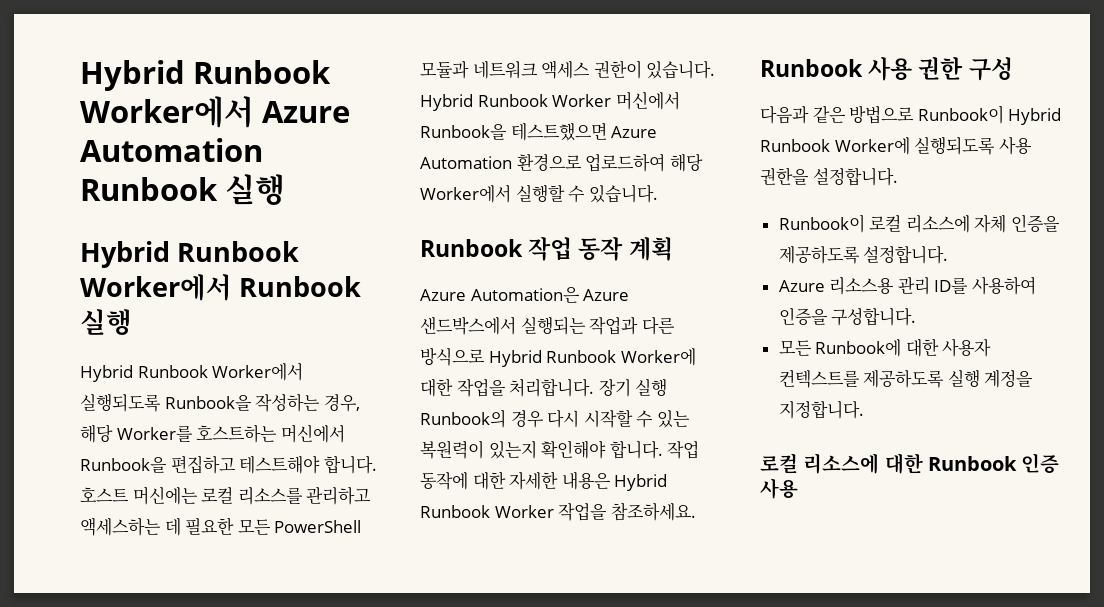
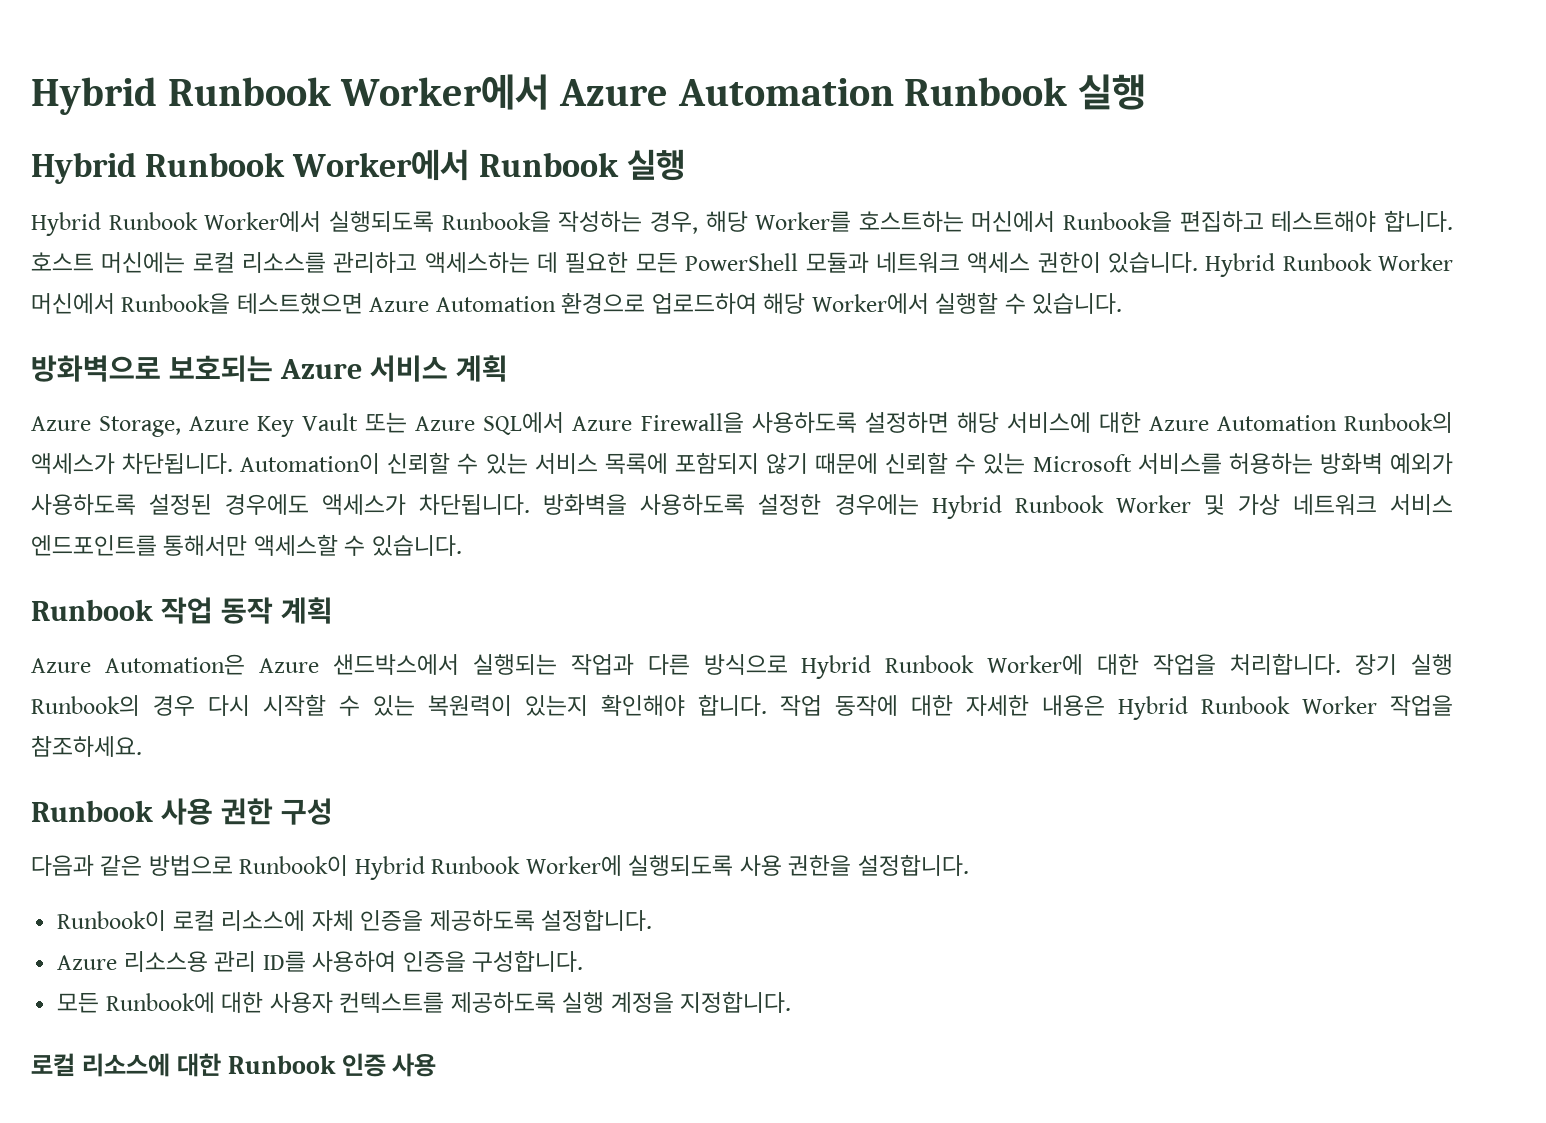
+ 방화벽으로 보호되는 Azure 서비스 계획
+ Azure Storage, Azure Key Vault 또는 Azure SQL에서 Azure Firewall을 사용하도록 설정하면 해당 서비스에 대한 Azure Automation Runbook의 액세스가 차단됩니다. Automation이 신뢰할 수 있는 서비스 목록에 포함되지 않기 때문에 신뢰할 수 있는 Microsoft 서비스를 허용하는 방화벽 예외가 사용하도록 설정된 경우에도 액세스가 차단됩니다. 방화벽을 사용하도록 설정한 경우에는 Hybrid Runbook Worker 및 가상 네트워크 서비스 엔드포인트를 통해서만 액세스할 수 있습니다.

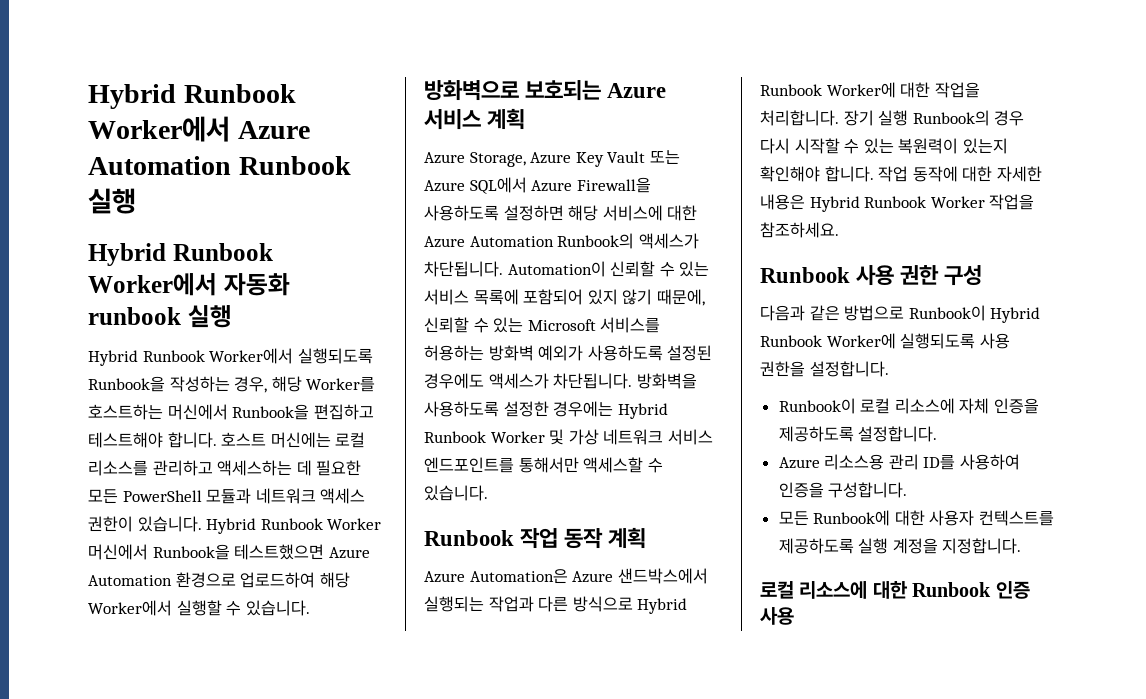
- Hybrid Runbook Worker에서 Runbook 실행
+ Hybrid Runbook Worker에서 자동화 runbook 실행
- Automation이 신뢰할 수 있는 서비스 목록에 포함되지 않기 때문에 신뢰할 수 있는 Microsoft 서비스를 허용하는 방화벽 예외가 사용하도록 설정된 경우에도 액세스가 차단됩니다.
+ Automation이 신뢰할 수 있는 서비스 목록에 포함되어 있지 않기 때문에, 신뢰할 수 있는 Microsoft 서비스를 허용하는 방화벽 예외가 사용하도록 설정된 경우에도 액세스가 차단됩니다.

